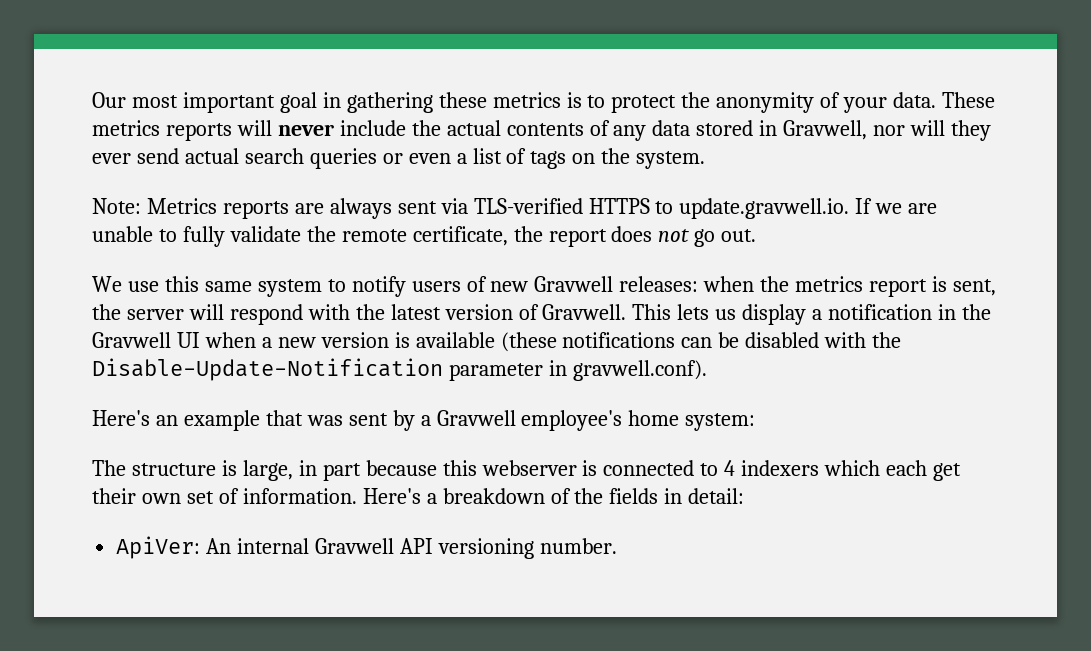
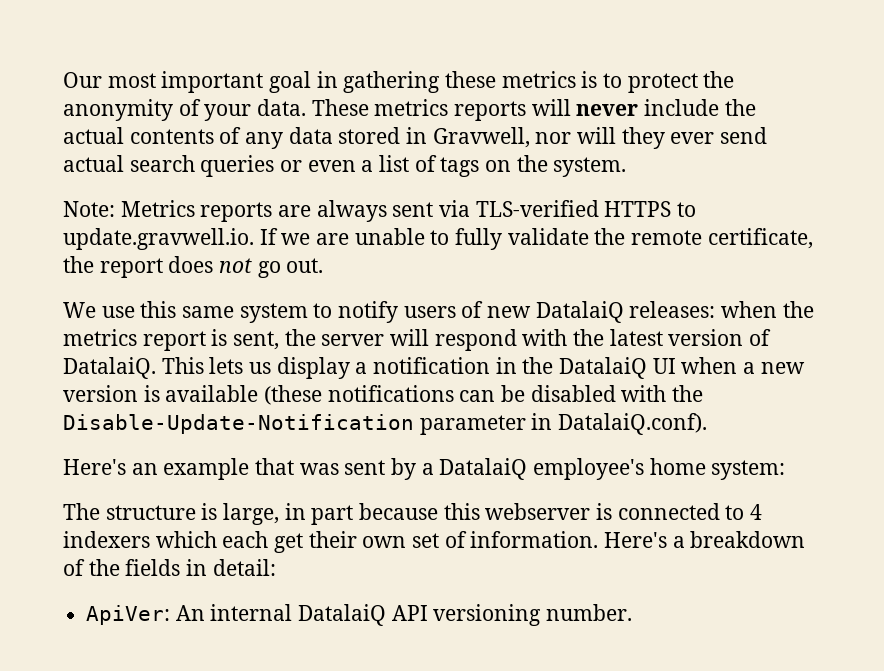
- We use this same system to notify users of new Gravwell releases: when the metrics report is sent, the server will respond with the latest version of Gravwell.
+ We use this same system to notify users of new DatalaiQ releases: when the metrics report is sent, the server will respond with the latest version of DatalaiQ.
- This lets us display a notification in the Gravwell UI when a new version is available (these notifications can be disabled with the Disable-Update-Notification parameter in gravwell.conf).
+ This lets us display a notification in the DatalaiQ UI when a new version is available (these notifications can be disabled with the Disable-Update-Notification parameter in DatalaiQ.conf).
- Here's an example that was sent by a Gravwell employee's home system:
+ Here's an example that was sent by a DatalaiQ employee's home system:
- ApiVer: An internal Gravwell API versioning number.
+ ApiVer: An internal DatalaiQ API versioning number.

